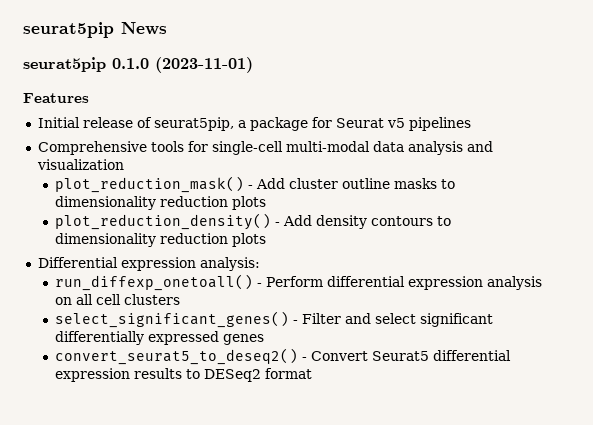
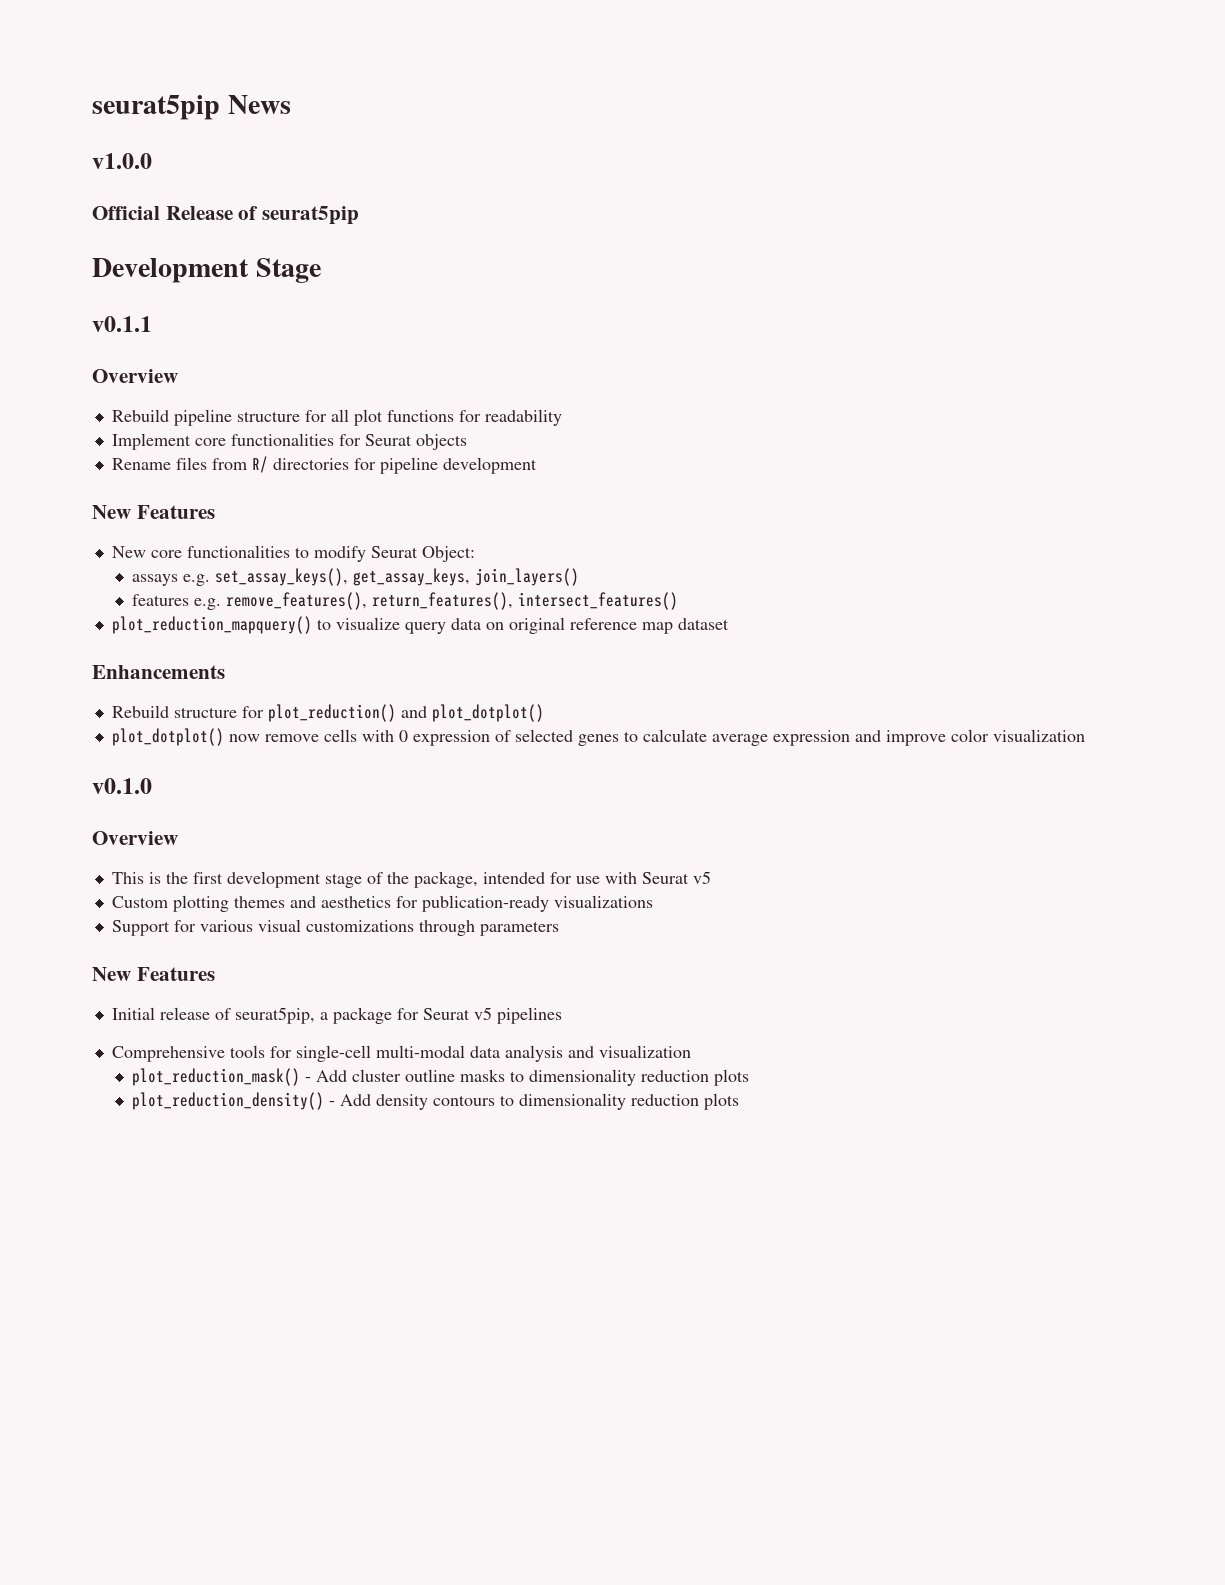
- seurat5pip 0.1.0 (2023-11-01)
- Features
+ v1.0.0
+ Official Release of seurat5pip
+ Development Stage
+ v0.1.1
+ Overview
+ Rebuild pipeline structure for all plot functions for readability
+ Implement core functionalities for Seurat objects
+ Rename files from R/ directories for pipeline development
+ New Features
+ New core functionalities to modify Seurat Object:
+ assays e.g. set_assay_keys(), get_assay_keys, join_layers()
+ features e.g. remove_features(), return_features(), intersect_features()
+ plot_reduction_mapquery() to visualize query data on original reference map dataset
+ Enhancements
+ Rebuild structure for plot_reduction() and plot_dotplot()
+ plot_dotplot() now remove cells with 0 expression of selected genes to calculate average expression and improve color visualization
+ v0.1.0
+ Overview
+ This is the first development stage of the package, intended for use with Seurat v5
+ Custom plotting themes and aesthetics for publication-ready visualizations
+ Support for various visual customizations through parameters
+ New Features
- Differential expression analysis:
- run_diffexp_onetoall() - Perform differential expression analysis on all cell clusters
- select_significant_genes() - Filter and select significant differentially expressed genes
- convert_seurat5_to_deseq2() - Convert Seurat5 differential expression results to DESeq2 format

